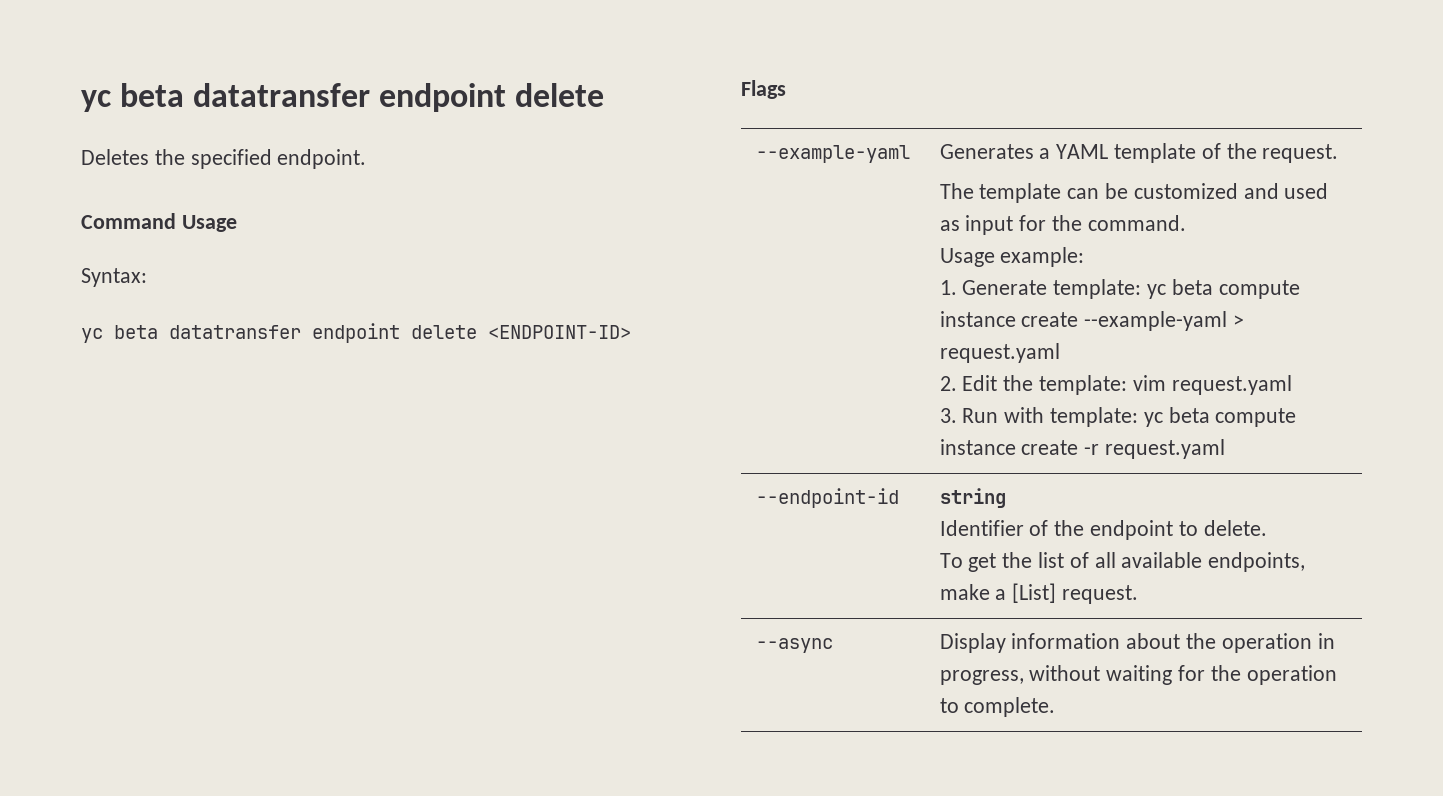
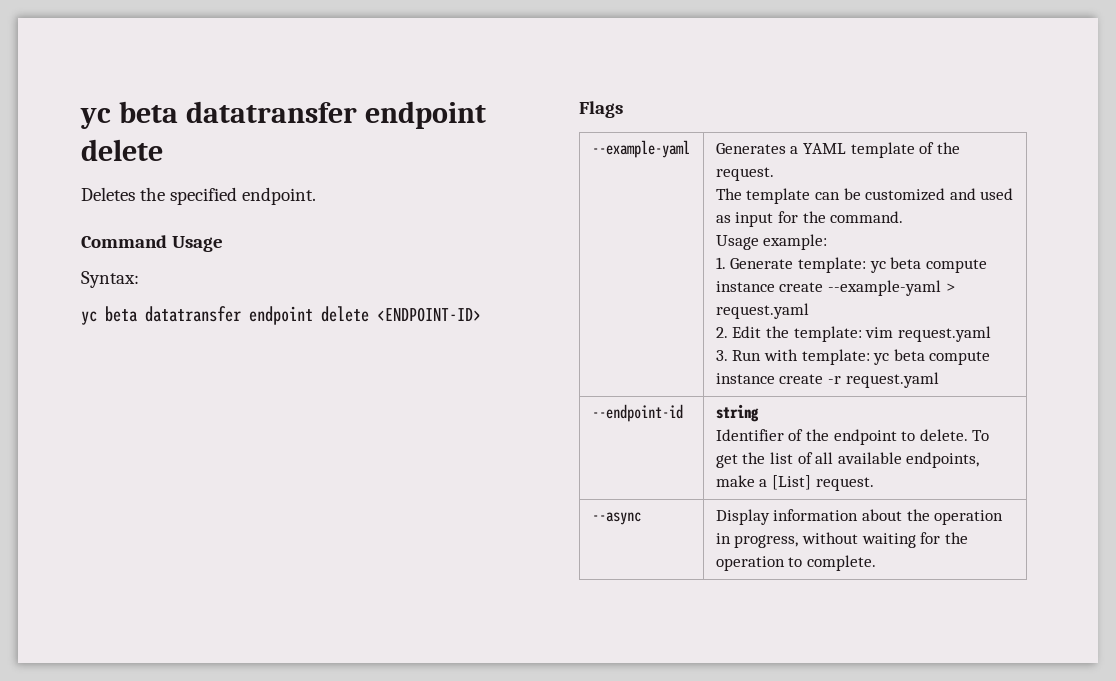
  --endpoint-id | string
- Identifier of the endpoint to delete.
- To get the list of all available endpoints, make a [List] request.
+ Identifier of the endpoint to delete. To get the list of all available endpoints, make a [List] request.

